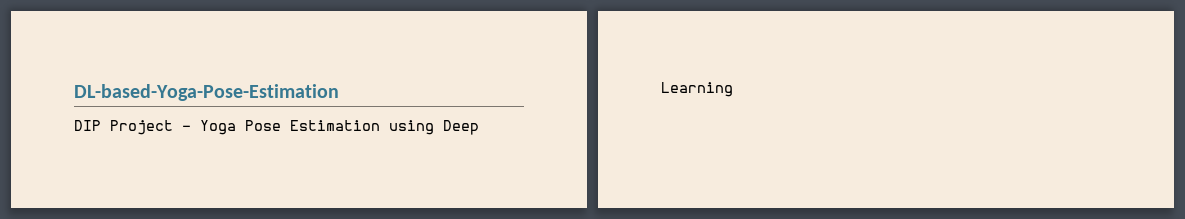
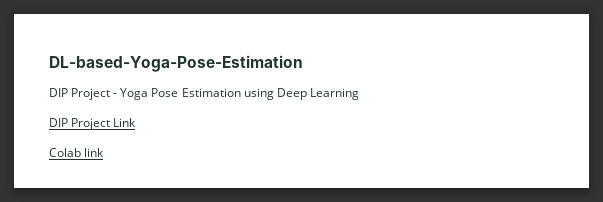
+ DIP Project Link
+ Colab link

